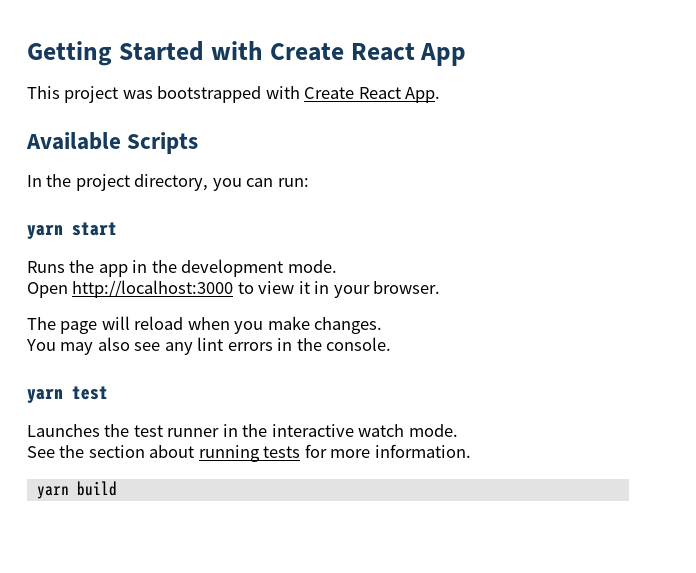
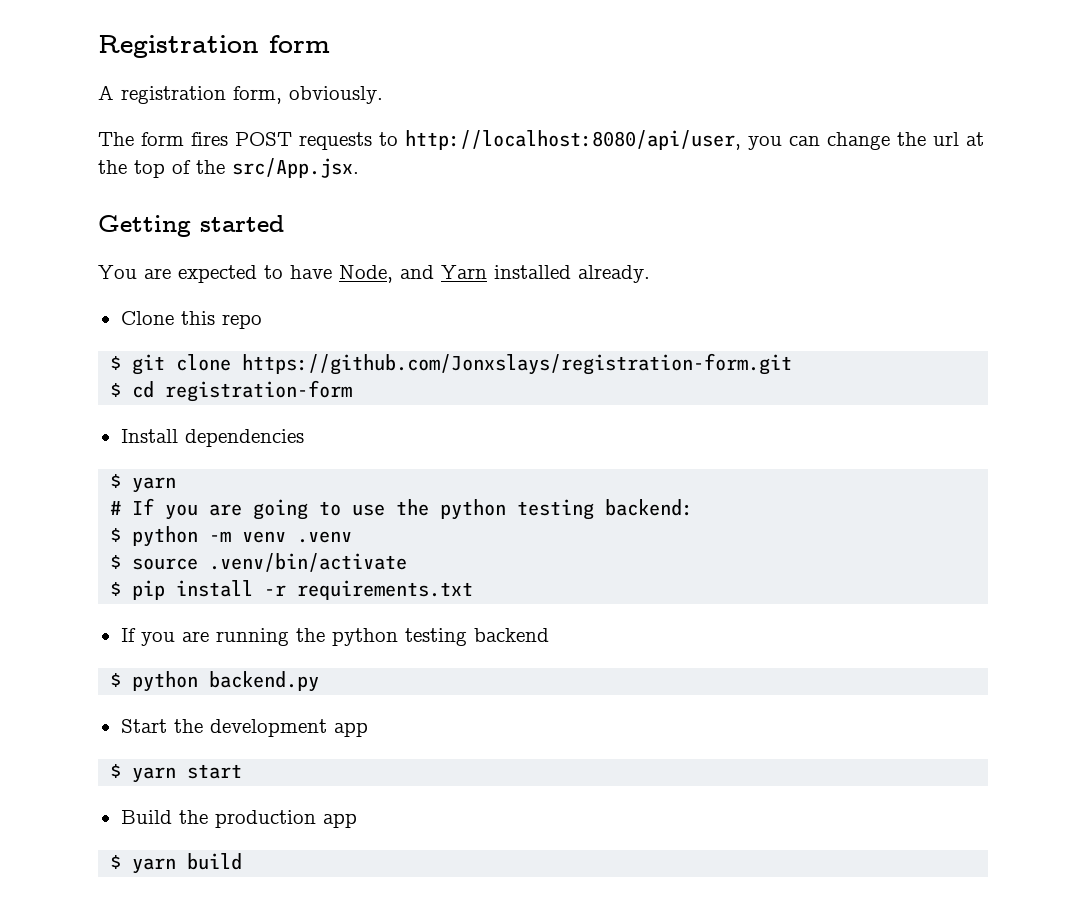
- Getting Started with Create React App
- This project was bootstrapped with Create React App.
- Available Scripts
- In the project directory, you can run:
- yarn start
- Runs the app in the development mode.
- Open http://localhost:3000 to view it in your browser.
- The page will reload when you make changes.
- You may also see any lint errors in the console.
- yarn test
- Launches the test runner in the interactive watch mode.
- See the section about running tests for more information.
- yarn build
+ Registration form
+ A registration form, obviously.
+ The form fires POST requests to http://localhost:8080/api/user, you can change the url at the top of the src/App.jsx.
+ Getting started
+ You are expected to have Node, and Yarn installed already.
+ Clone this repo
+ $ git clone https://github.com/Jonxslays/registration-form.git
+ $ cd registration-form
+ Install dependencies
+ $ yarn
+ # If you are going to use the python testing backend:
+ $ python -m venv .venv
+ $ source .venv/bin/activate
+ $ pip install -r requirements.txt
+ If you are running the python testing backend
+ $ python backend.py
+ Start the development app
+ $ yarn start
+ Build the production app
+ $ yarn build

